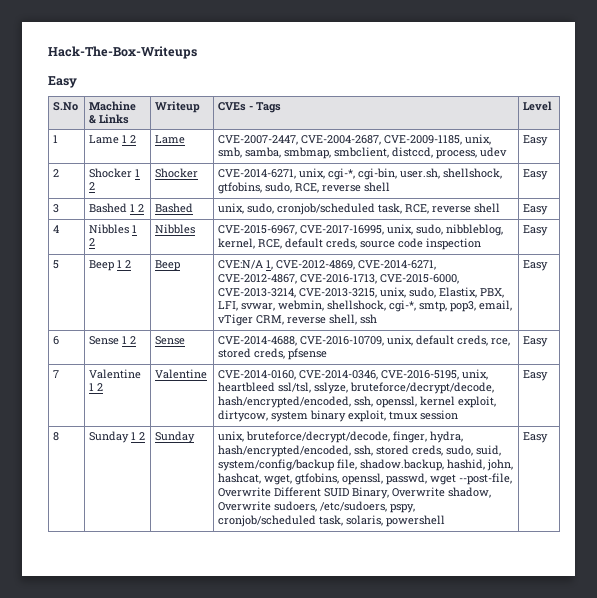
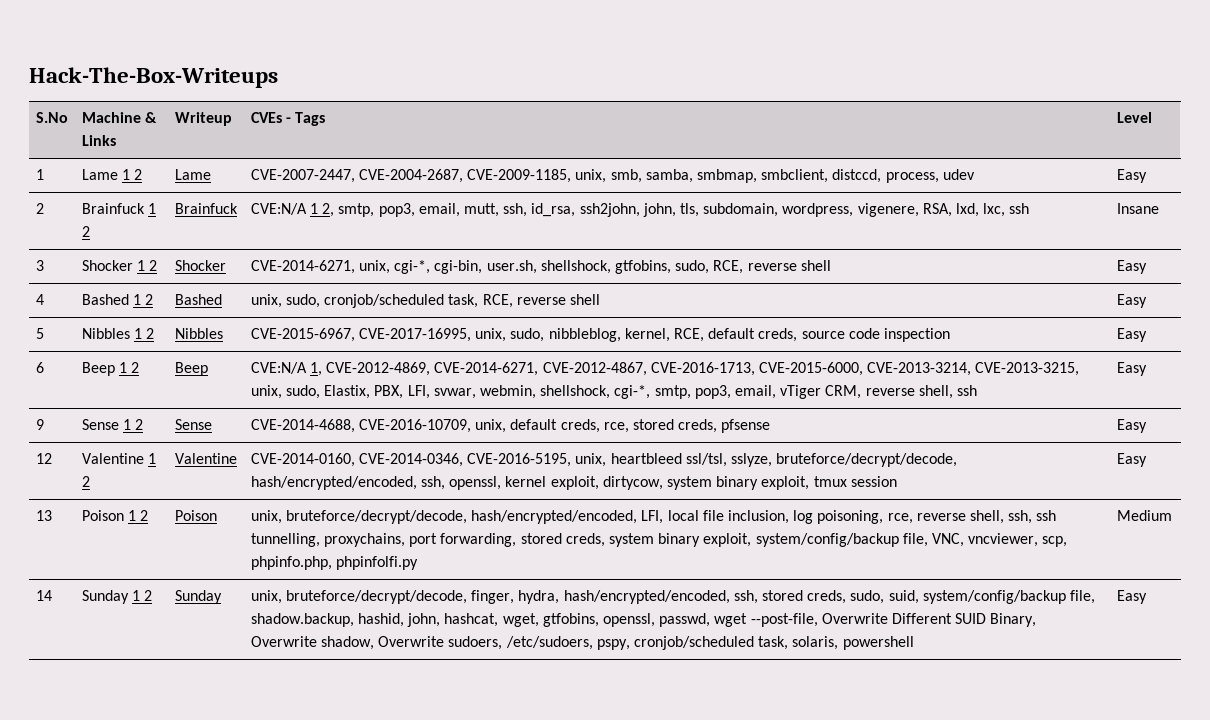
  Hack-The-Box-Writeups
- Easy
- 2 | Shocker 1 2 | Shocker | CVE-2014-6271, unix, cgi-*, cgi-bin, user.sh, shellshock, gtfobins, sudo, RCE, reverse shell | Easy
+ 2 | Brainfuck 1 2 | Brainfuck | CVE:N/A 1 2, smtp, pop3, email, mutt, ssh, id_rsa, ssh2john, john, tls, subdomain, wordpress, vigenere, RSA, lxd, lxc, ssh | Insane
+ 3 | Shocker 1 2 | Shocker | CVE-2014-6271, unix, cgi-*, cgi-bin, user.sh, shellshock, gtfobins, sudo, RCE, reverse shell | Easy
- 3 | Bashed 1 2 | Bashed | unix, sudo, cronjob/scheduled task, RCE, reverse shell | Easy
+ 4 | Bashed 1 2 | Bashed | unix, sudo, cronjob/scheduled task, RCE, reverse shell | Easy
- 4 | Nibbles 1 2 | Nibbles | CVE-2015-6967, CVE-2017-16995, unix, sudo, nibbleblog, kernel, RCE, default creds, source code inspection | Easy
+ 5 | Nibbles 1 2 | Nibbles | CVE-2015-6967, CVE-2017-16995, unix, sudo, nibbleblog, kernel, RCE, default creds, source code inspection | Easy
- 5 | Beep 1 2 | Beep | CVE:N/A 1, CVE-2012-4869, CVE-2014-6271, CVE-2012-4867, CVE-2016-1713, CVE-2015-6000, CVE-2013-3214, CVE-2013-3215, unix, sudo, Elastix, PBX, LFI, svwar, webmin, shellshock, cgi-*, smtp, pop3, email, vTiger CRM, reverse shell, ssh | Easy
+ 6 | Beep 1 2 | Beep | CVE:N/A 1, CVE-2012-4869, CVE-2014-6271, CVE-2012-4867, CVE-2016-1713, CVE-2015-6000, CVE-2013-3214, CVE-2013-3215, unix, sudo, Elastix, PBX, LFI, svwar, webmin, shellshock, cgi-*, smtp, pop3, email, vTiger CRM, reverse shell, ssh | Easy
- 6 | Sense 1 2 | Sense | CVE-2014-4688, CVE-2016-10709, unix, default creds, rce, stored creds, pfsense | Easy
+ 9 | Sense 1 2 | Sense | CVE-2014-4688, CVE-2016-10709, unix, default creds, rce, stored creds, pfsense | Easy
- 7 | Valentine 1 2 | Valentine | CVE-2014-0160, CVE-2014-0346, CVE-2016-5195, unix, heartbleed ssl/tsl, sslyze, bruteforce/decrypt/decode, hash/encrypted/encoded, ssh, openssl, kernel exploit, dirtycow, system binary exploit, tmux session | Easy
+ 12 | Valentine 1 2 | Valentine | CVE-2014-0160, CVE-2014-0346, CVE-2016-5195, unix, heartbleed ssl/tsl, sslyze, bruteforce/decrypt/decode, hash/encrypted/encoded, ssh, openssl, kernel exploit, dirtycow, system binary exploit, tmux session | Easy
- 8
+ 13 | Poison 1 2 | Poison | unix, bruteforce/decrypt/decode, hash/encrypted/encoded, LFI, local file inclusion, log poisoning, rce, reverse shell, ssh, ssh tunnelling, proxychains, port forwarding, stored creds, system binary exploit, system/config/backup file, VNC, vncviewer, scp, phpinfo.php, phpinfolfi.py | Medium
+ 14

